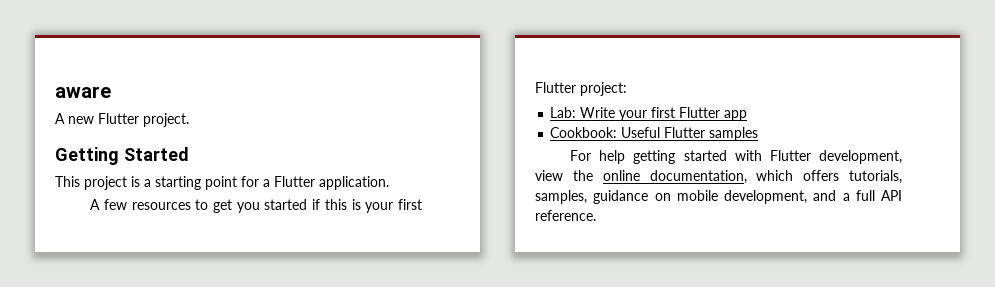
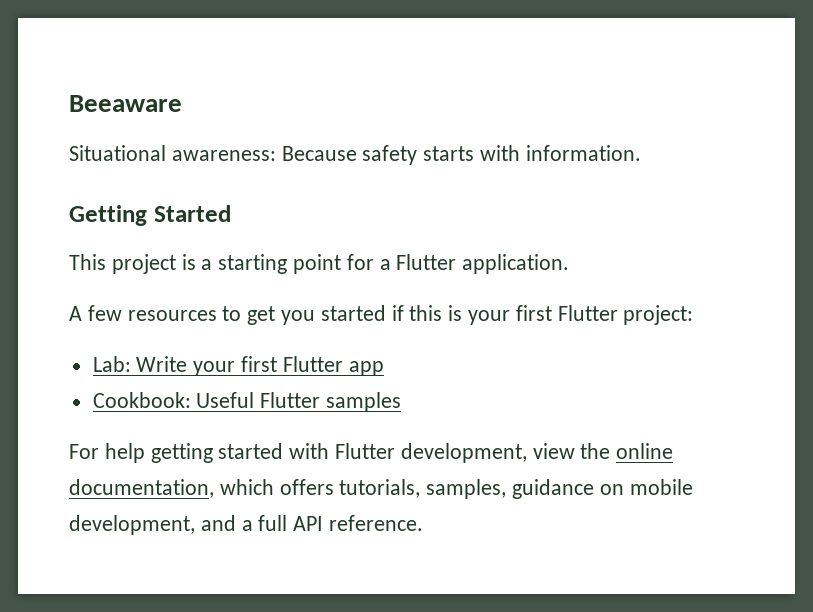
- aware
- A new Flutter project.
+ Beeaware
+ Situational awareness: Because safety starts with information.

